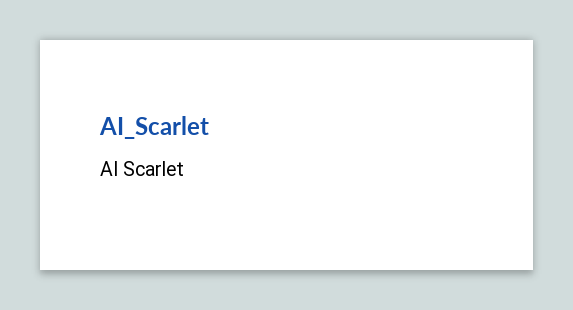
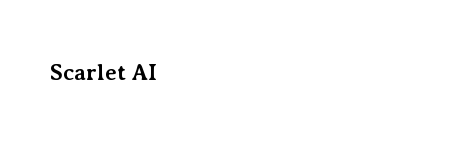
- AI_Scarlet
- AI Scarlet
+ Scarlet AI

